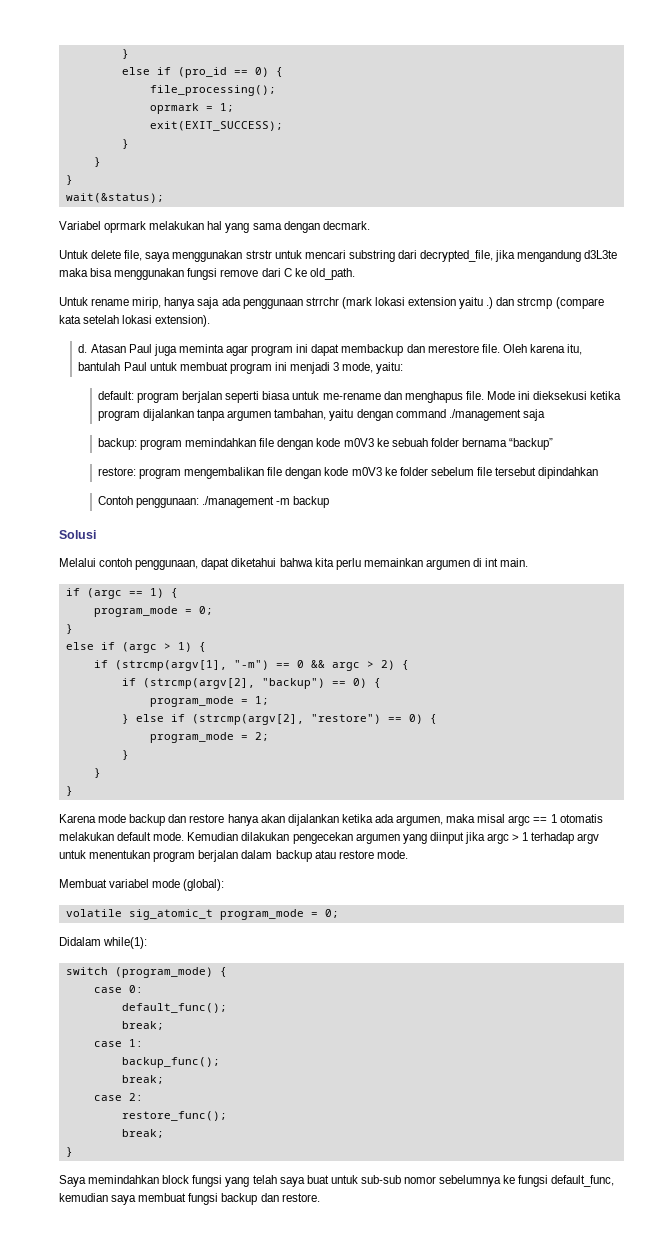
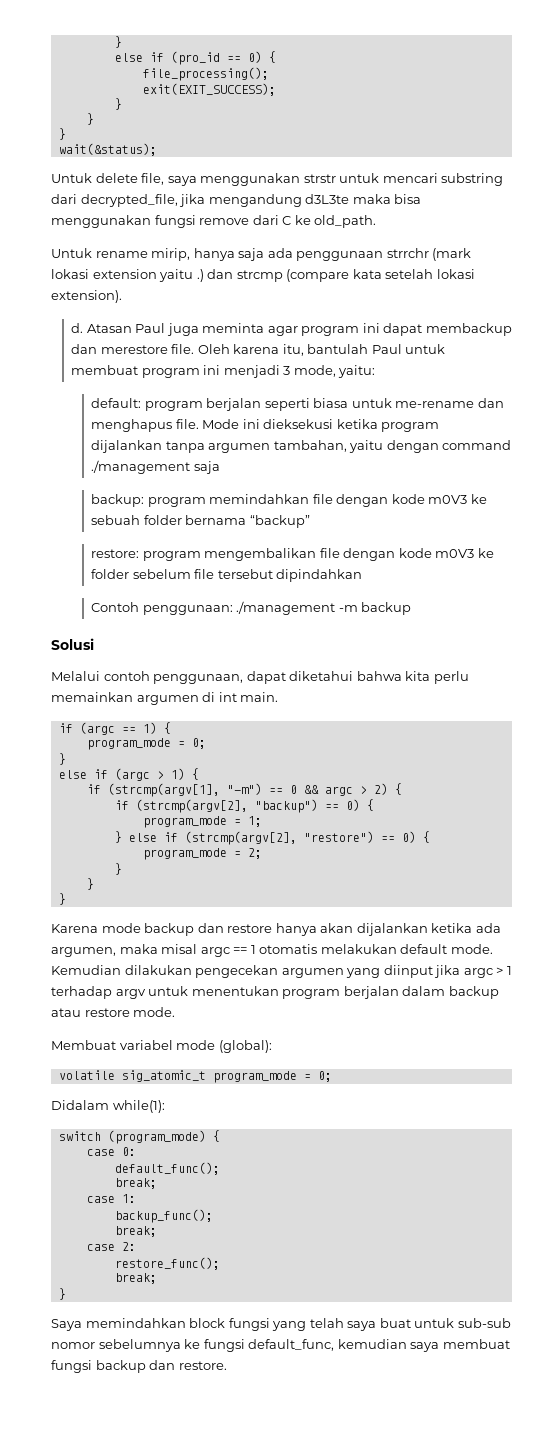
- oprmark = 1;
- Variabel oprmark melakukan hal yang sama dengan decmark.

